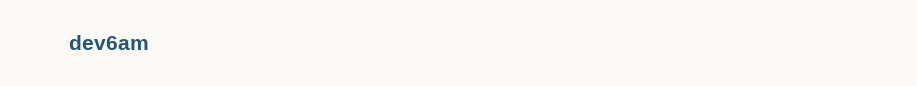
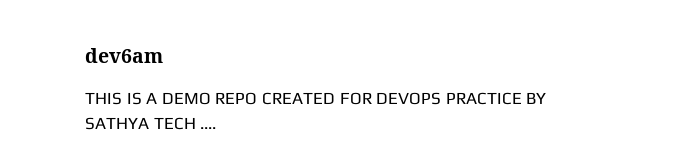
+ THIS IS A DEMO REPO CREATED FOR DEVOPS PRACTICE BY SATHYA TECH ....

